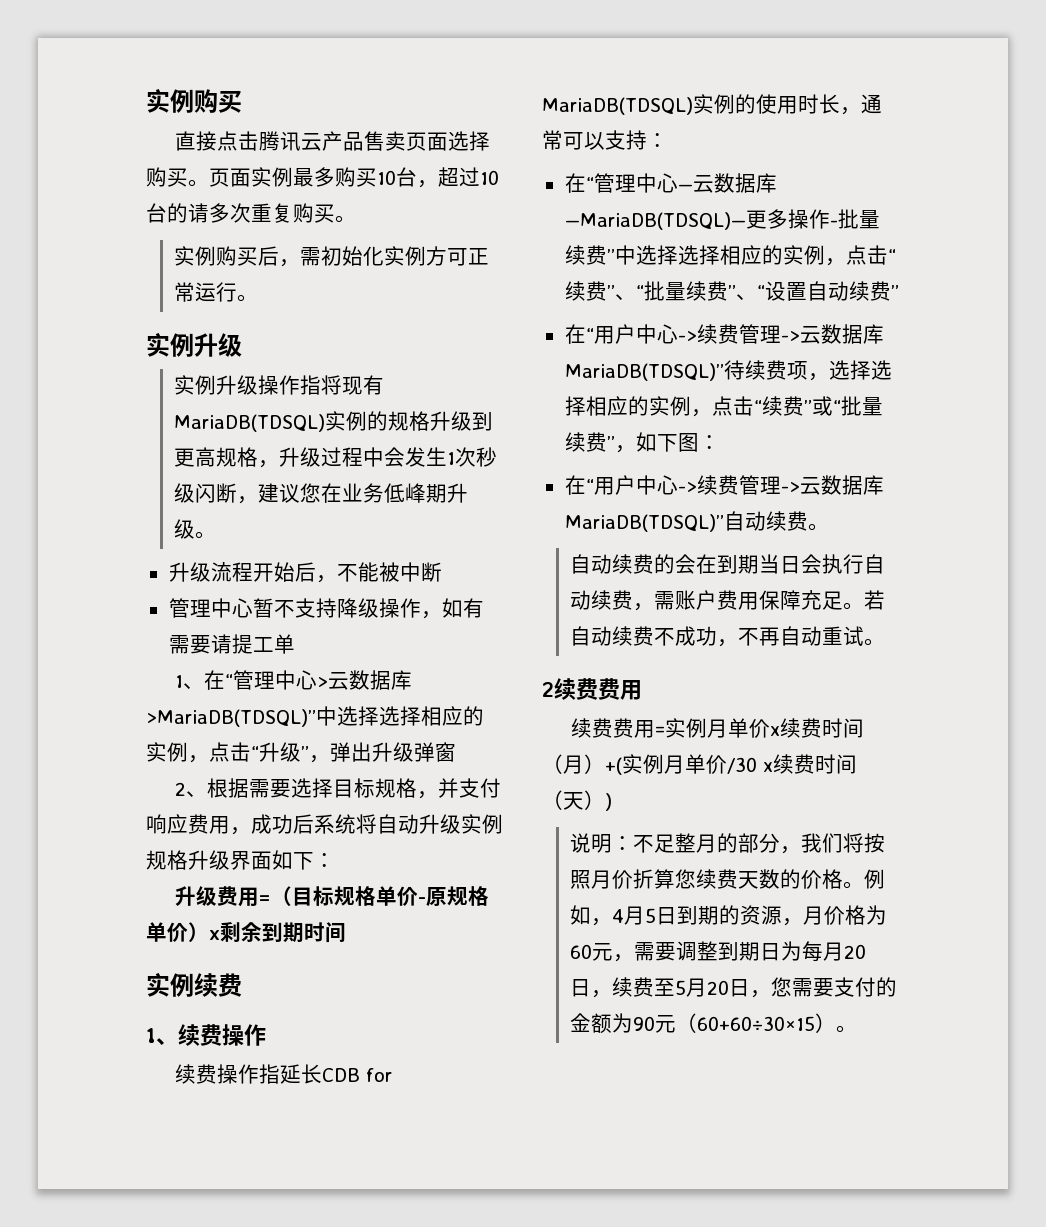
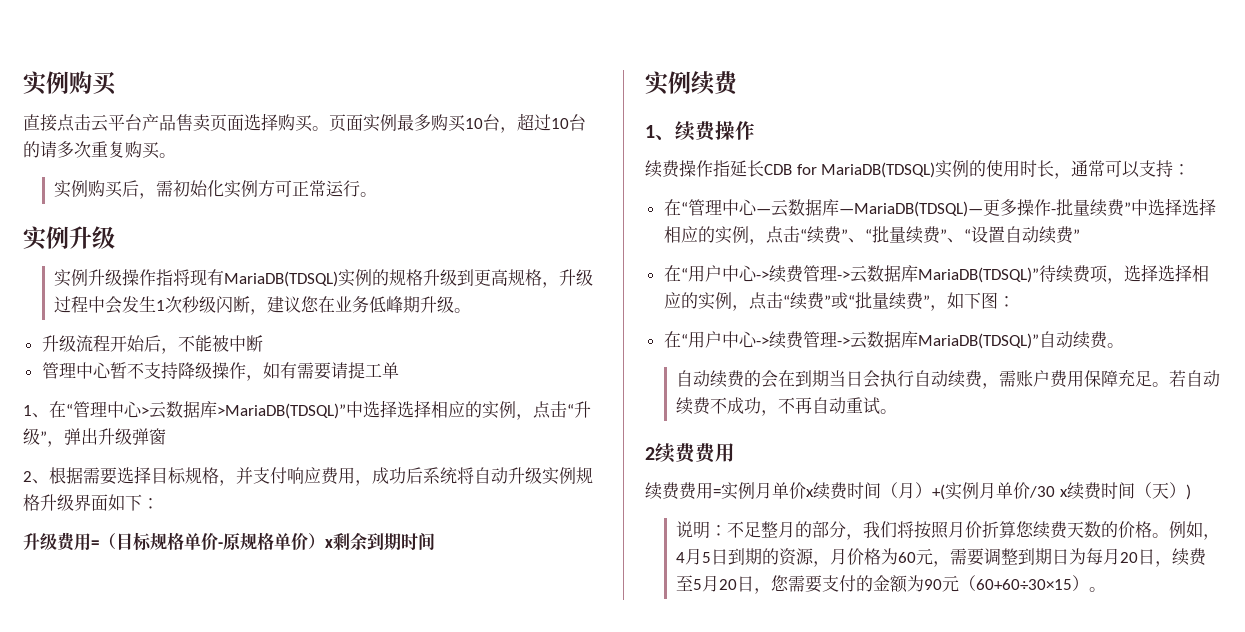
- 直接点击腾讯云产品售卖页面选择购买。
+ 直接点击云平台产品售卖页面选择购买。

